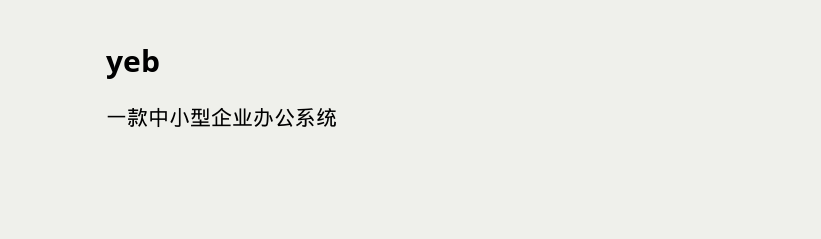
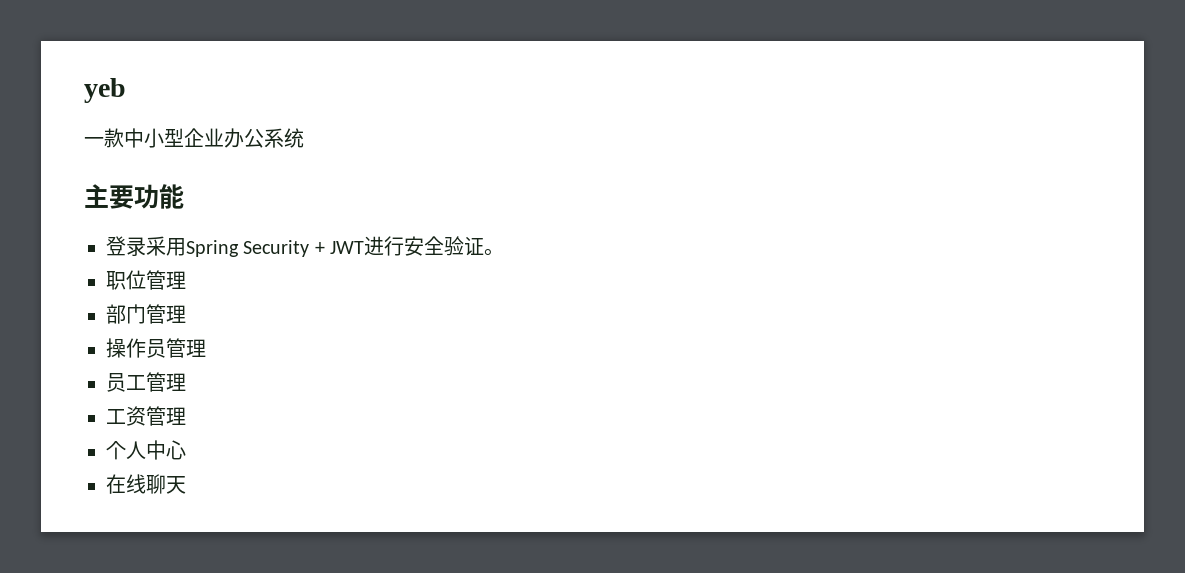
+ 主要功能
+ 登录采用Spring Security + JWT进行安全验证。
+ 职位管理
+ 部门管理
+ 操作员管理
+ 员工管理
+ 工资管理
+ 个人中心
+ 在线聊天

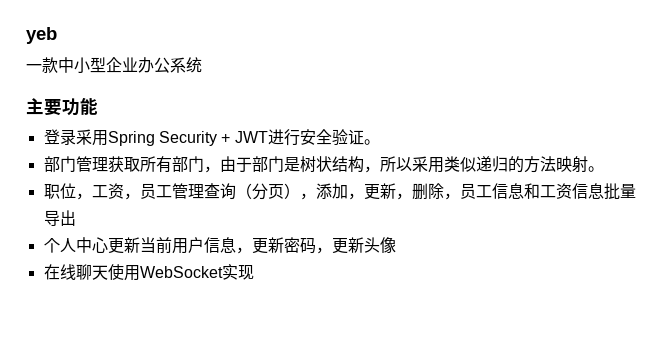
- 职位管理
- 部门管理
- 操作员管理
- 员工管理
- 工资管理
- 个人中心
+ 部门管理获取所有部门，由于部门是树状结构，所以采用类似递归的方法映射。
+ 职位，工资，员工管理查询（分页），添加，更新，删除，员工信息和工资信息批量导出
+ 个人中心更新当前用户信息，更新密码，更新头像
- 在线聊天
+ 在线聊天使用WebSocket实现

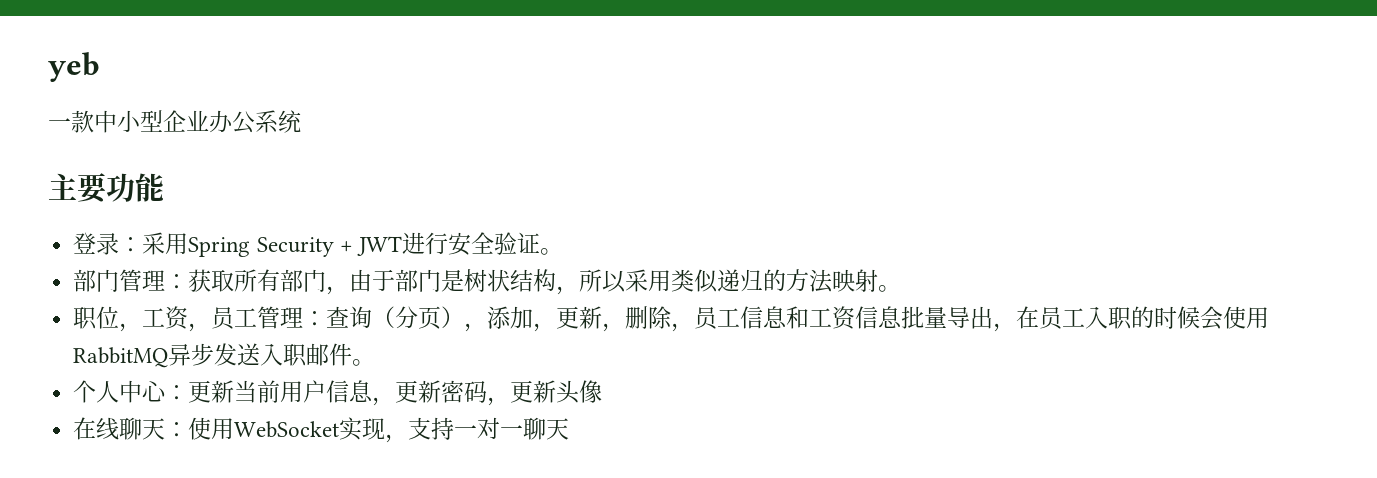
- 登录采用Spring Security + JWT进行安全验证。
+ 登录：采用Spring Security + JWT进行安全验证。
- 部门管理获取所有部门，由于部门是树状结构，所以采用类似递归的方法映射。
+ 部门管理：获取所有部门，由于部门是树状结构，所以采用类似递归的方法映射。
- 职位，工资，员工管理查询（分页），添加，更新，删除，员工信息和工资信息批量导出
+ 职位，工资，员工管理：查询（分页），添加，更新，删除，员工信息和工资信息批量导出，在员工入职的时候会使用RabbitMQ异步发送入职邮件。
- 个人中心更新当前用户信息，更新密码，更新头像
+ 个人中心：更新当前用户信息，更新密码，更新头像
- 在线聊天使用WebSocket实现
+ 在线聊天：使用WebSocket实现，支持一对一聊天

